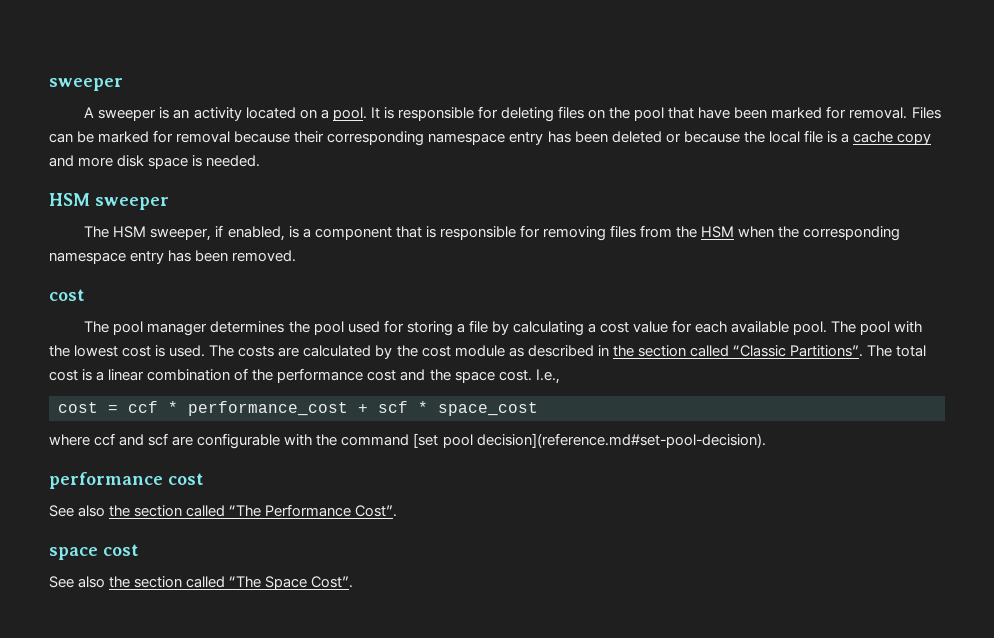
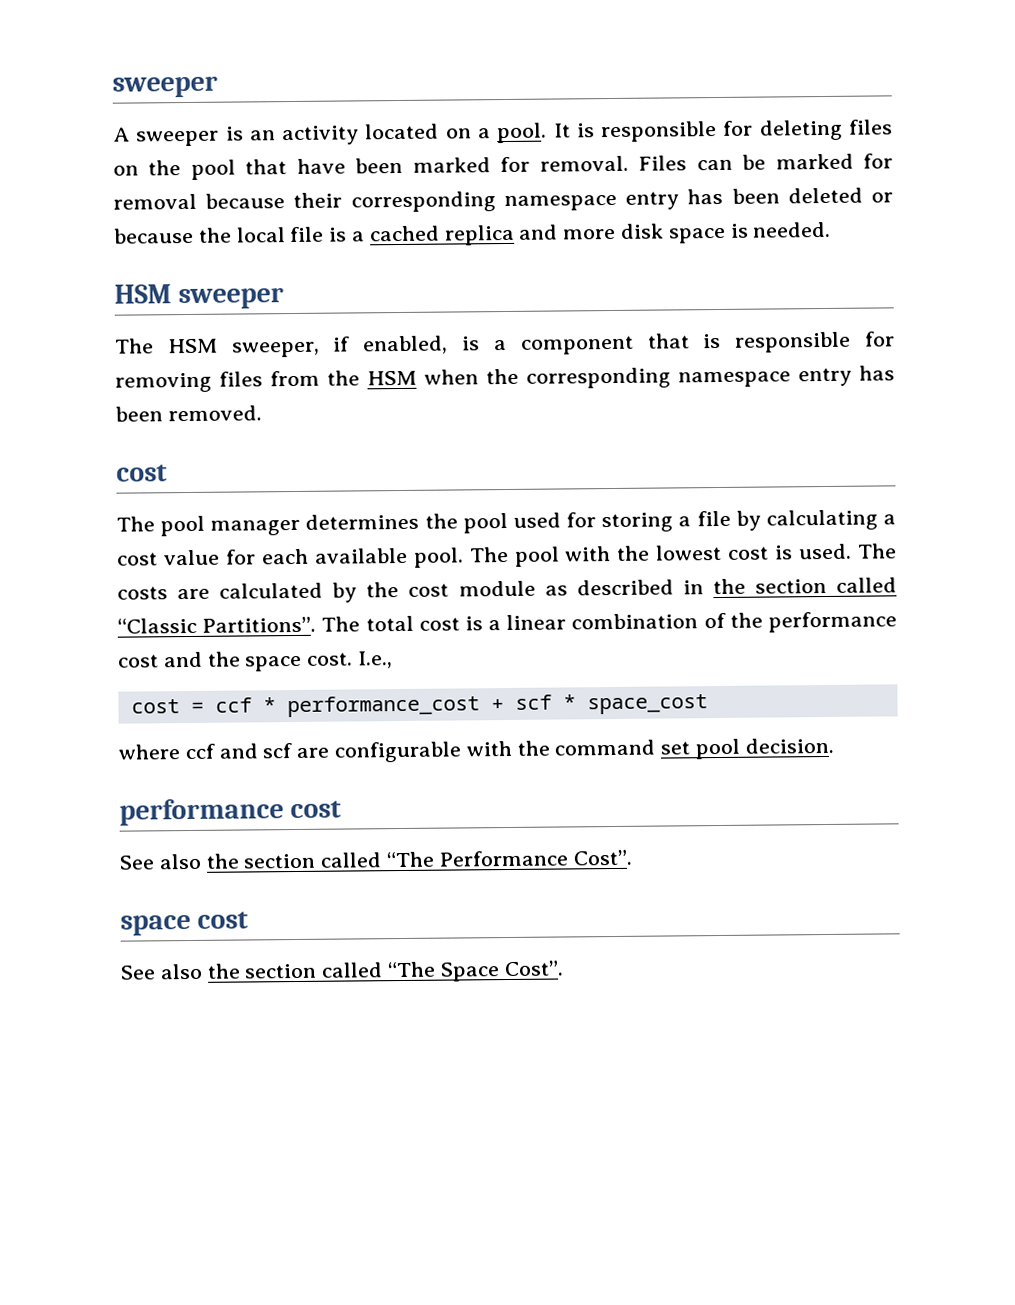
- Files can be marked for removal because their corresponding namespace entry has been deleted or because the local file is a cache copy and more disk space is needed.
+ Files can be marked for removal because their corresponding namespace entry has been deleted or because the local file is a cached replica and more disk space is needed.
- where ccf and scf are configurable with the command [set pool decision](reference.md#set-pool-decision).
+ where ccf and scf are configurable with the command set pool decision.

